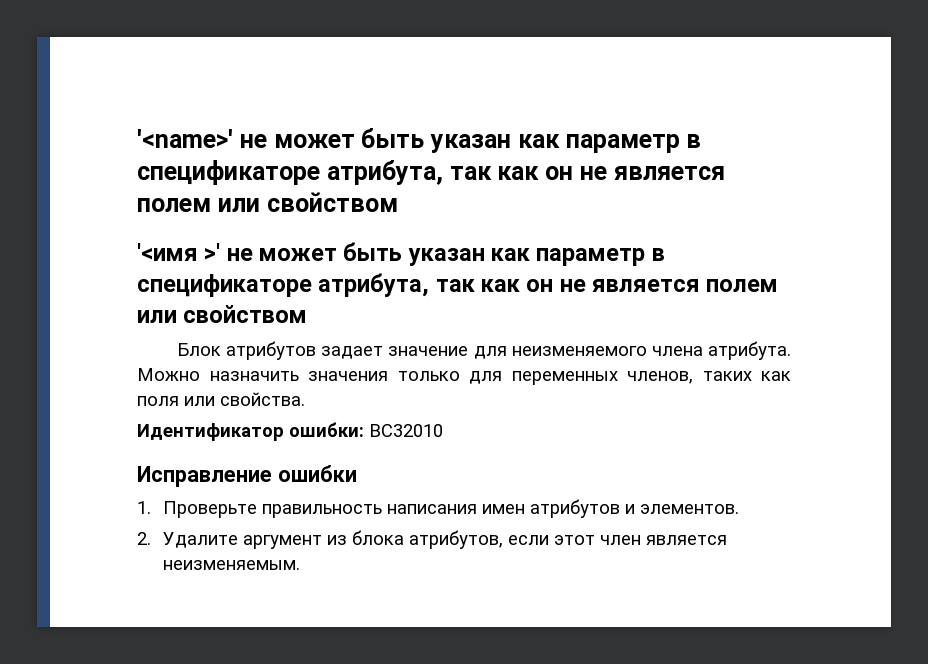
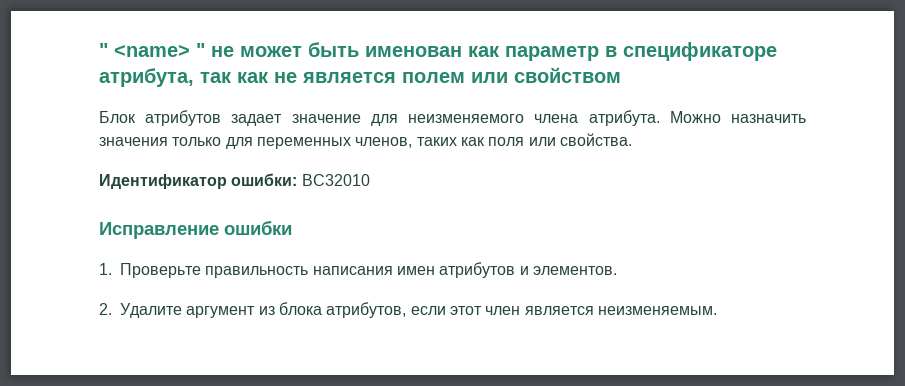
- '<name>' не может быть указан как параметр в спецификаторе атрибута, так как он не является полем или свойством
- '<имя >' не может быть указан как параметр в спецификаторе атрибута, так как он не является полем или свойством
+ " <name> " не может быть именован как параметр в спецификаторе атрибута, так как не является полем или свойством

